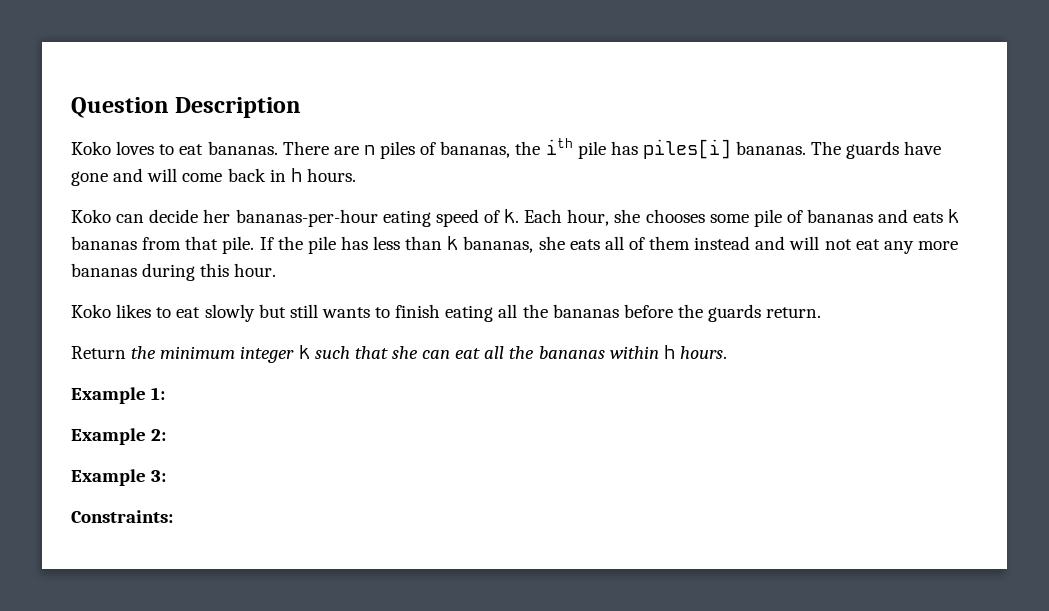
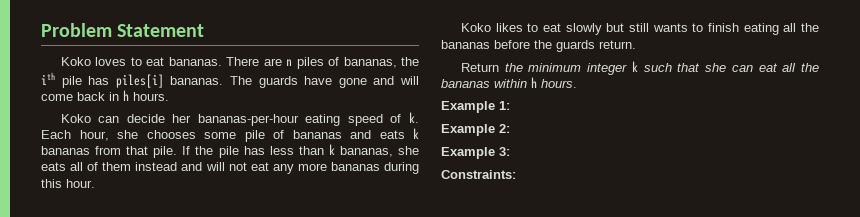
- Question Description
+ Problem Statement

